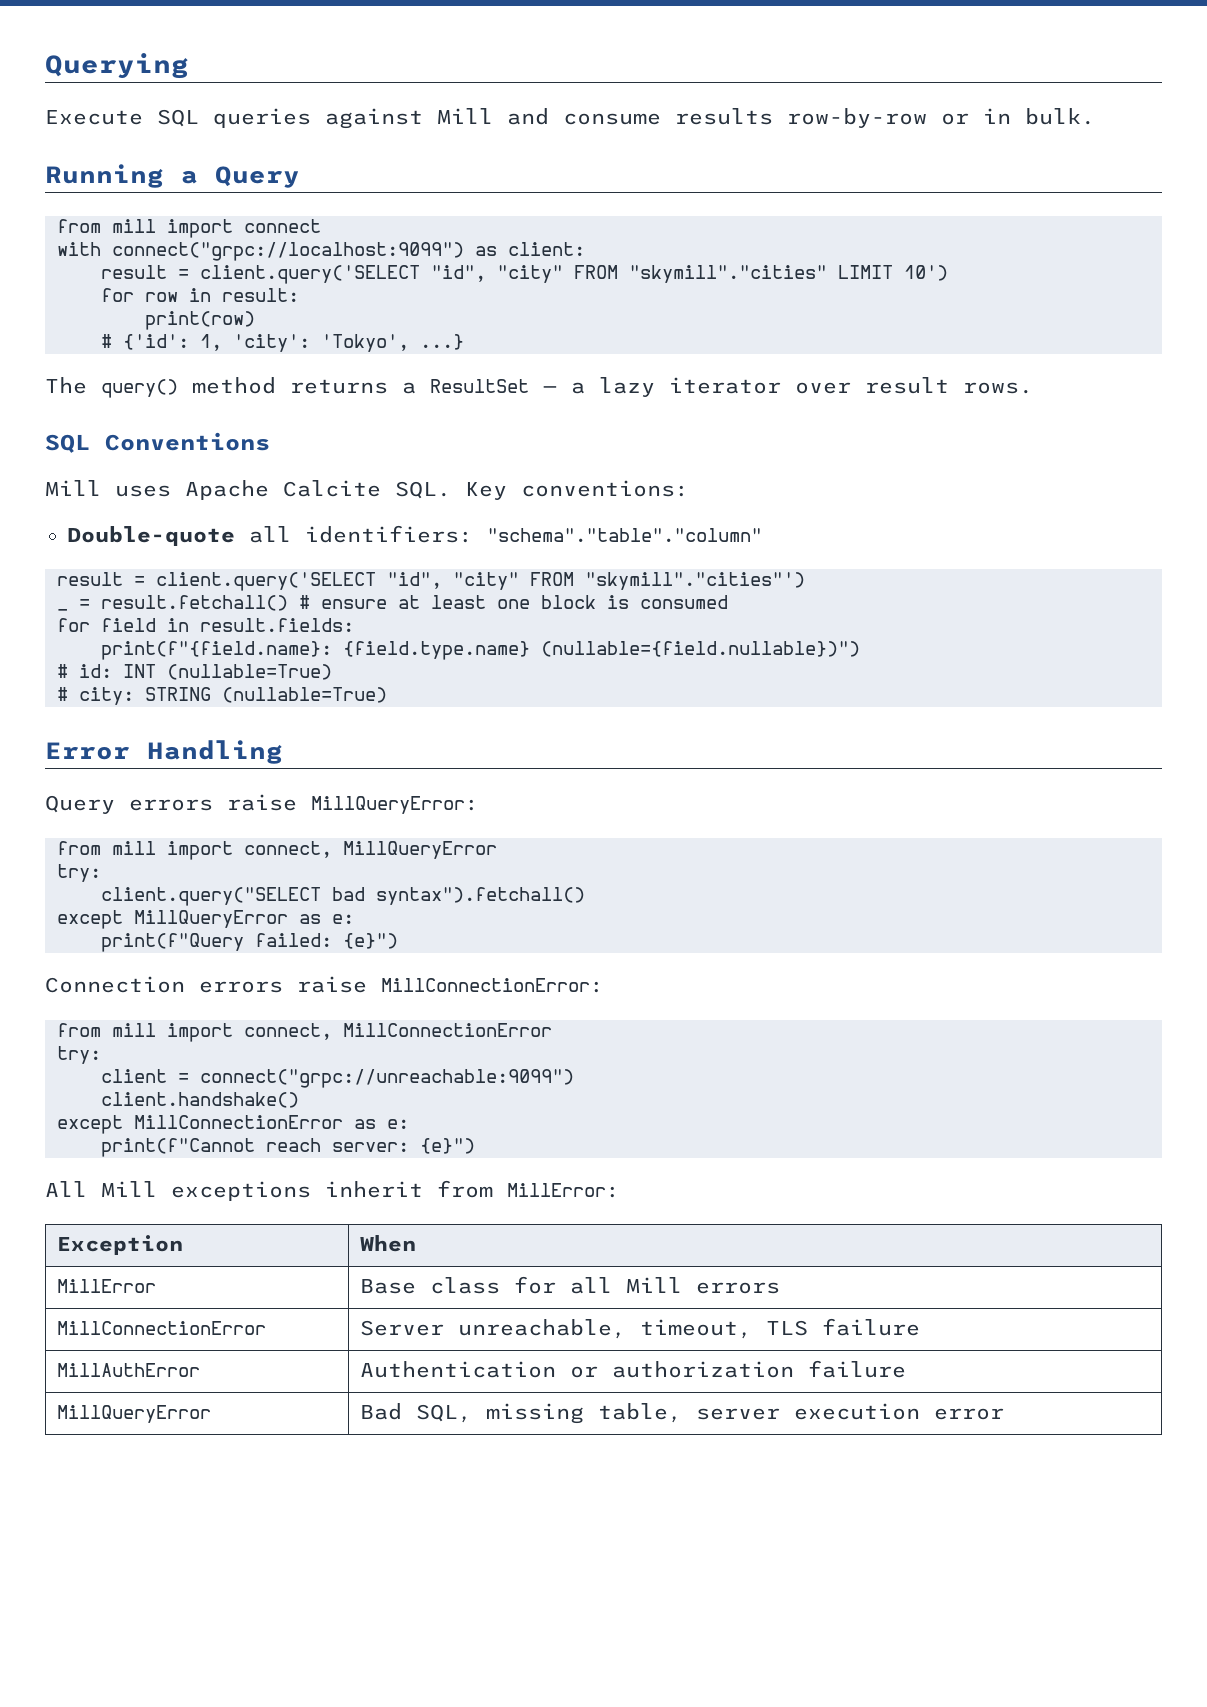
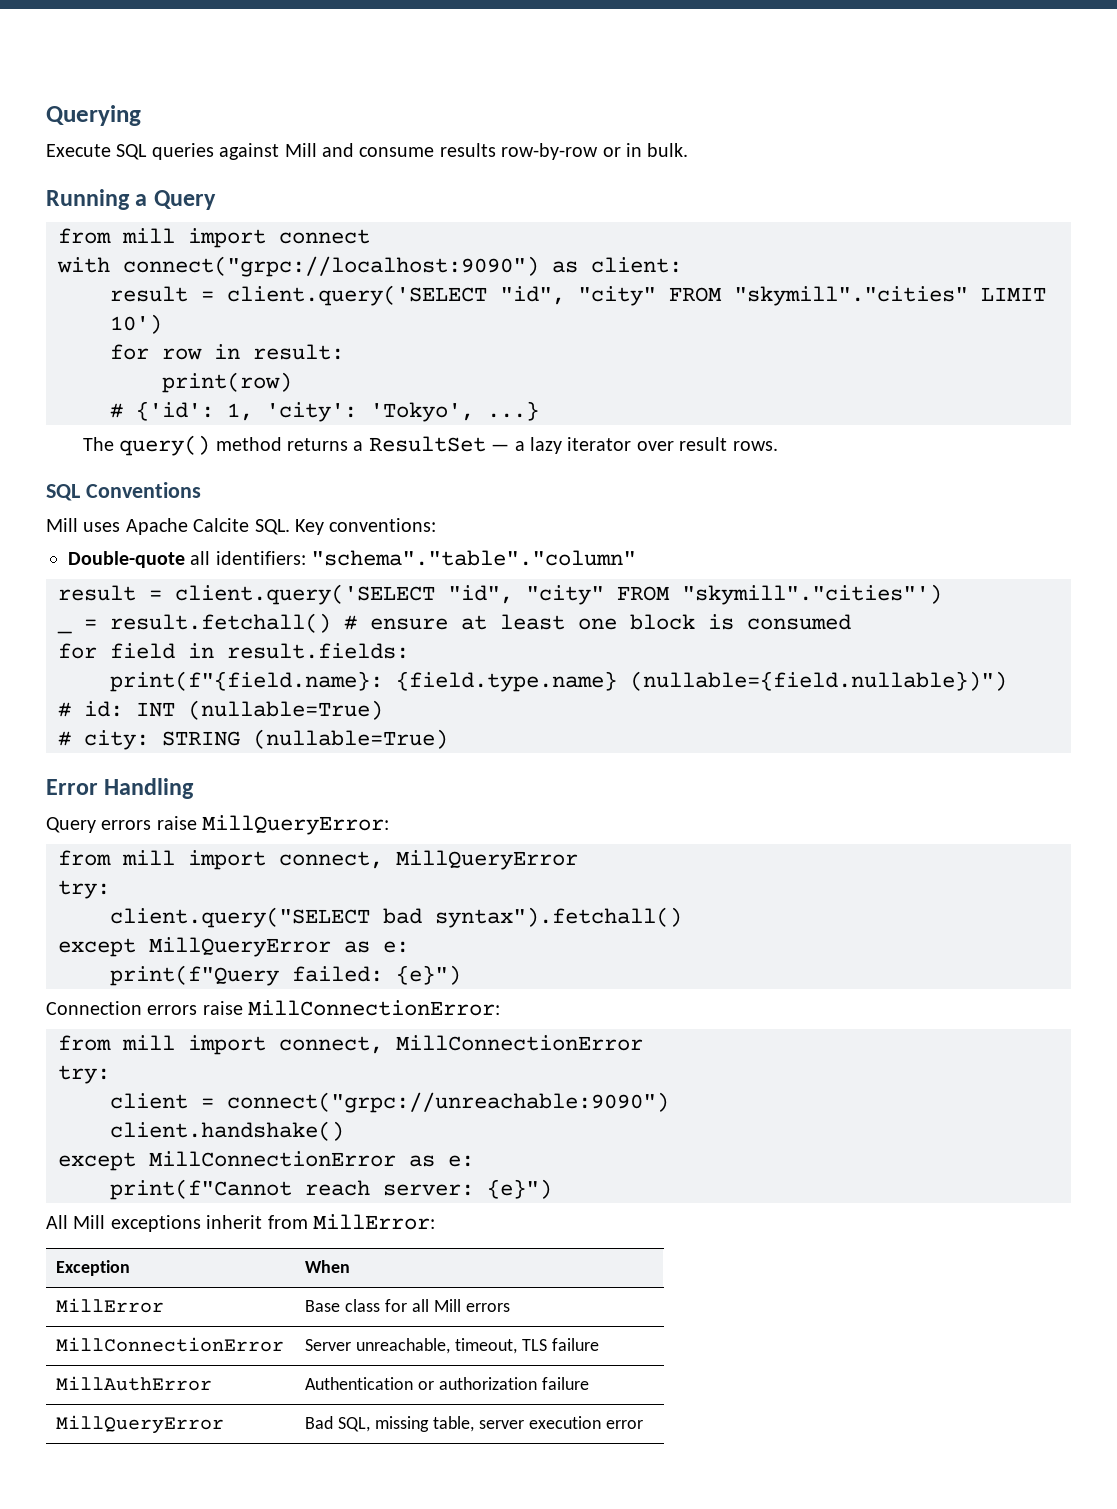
- with connect("grpc://localhost:9099") as client:
+ with connect("grpc://localhost:9090") as client:
- client = connect("grpc://unreachable:9099")
+ client = connect("grpc://unreachable:9090")

